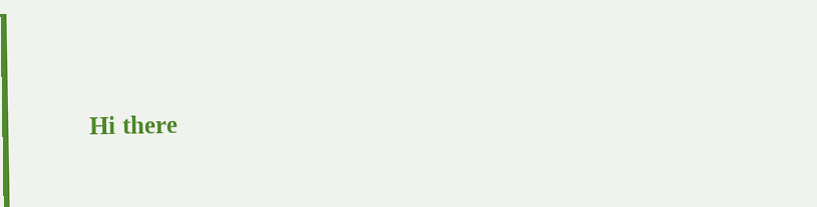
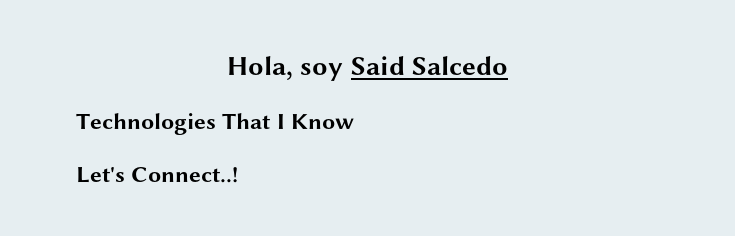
- Hi there
+ Hola, soy Said Salcedo
+ Technologies That I Know
+ Let's Connect..!

